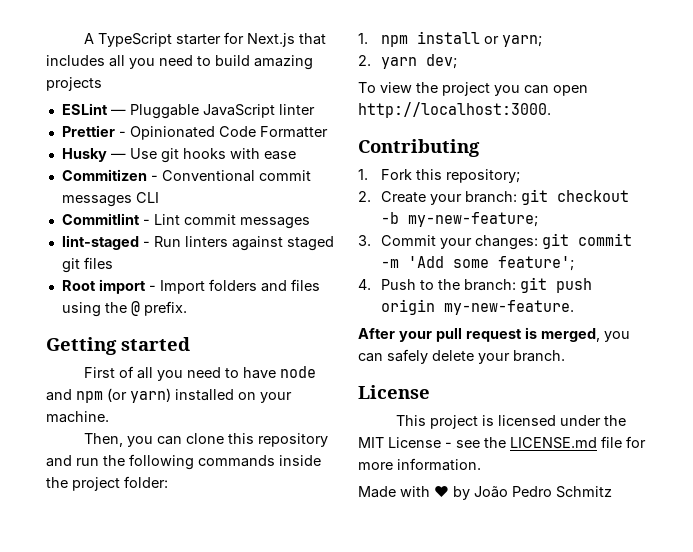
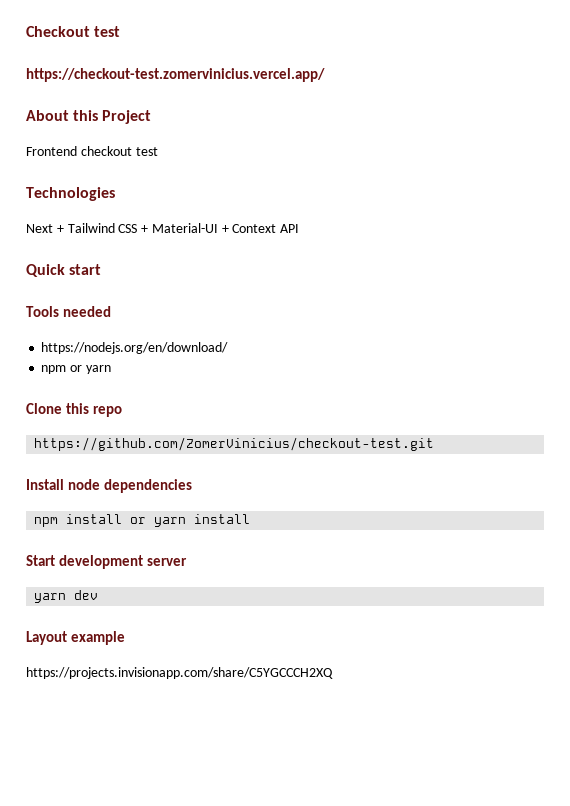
- A TypeScript starter for Next.js that includes all you need to build amazing projects
- ESLint — Pluggable JavaScript linter
- Prettier - Opinionated Code Formatter
- Husky — Use git hooks with ease
- Commitizen - Conventional commit messages CLI
- Commitlint - Lint commit messages
- lint-staged - Run linters against staged git files
- Root import - Import folders and files using the @ prefix.
- Getting started
- First of all you need to have node and npm (or yarn) installed on your machine.
- Then, you can clone this repository and run the following commands inside the project folder:
- 1. npm install or yarn;
- 2. yarn dev;
- To view the project you can open http://localhost:3000.
- Contributing
- 1. Fork this repository;
- 2. Create your branch: git checkout -b my-new-feature;
- 3. Commit your changes: git commit -m 'Add some feature';
- 4. Push to the branch: git push origin my-new-feature.
- After your pull request is merged, you can safely delete your branch.
- License
- This project is licensed under the MIT License - see the LICENSE.md file for more information.
- Made with ♥ by João Pedro Schmitz
+ Checkout test
+ https://checkout-test.zomervinicius.vercel.app/
+ About this Project
+ Frontend checkout test
+ Technologies
+ Next + Tailwind CSS + Material-UI + Context API
+ Quick start
+ Tools needed
+ https://nodejs.org/en/download/
+ npm or yarn
+ Clone this repo
+ https://github.com/ZomerVinicius/checkout-test.git
+ Install node dependencies
+ npm install or yarn install
+ Start development server
+ yarn dev
+ Layout example
+ https://projects.invisionapp.com/share/C5YGCCCH2XQ

